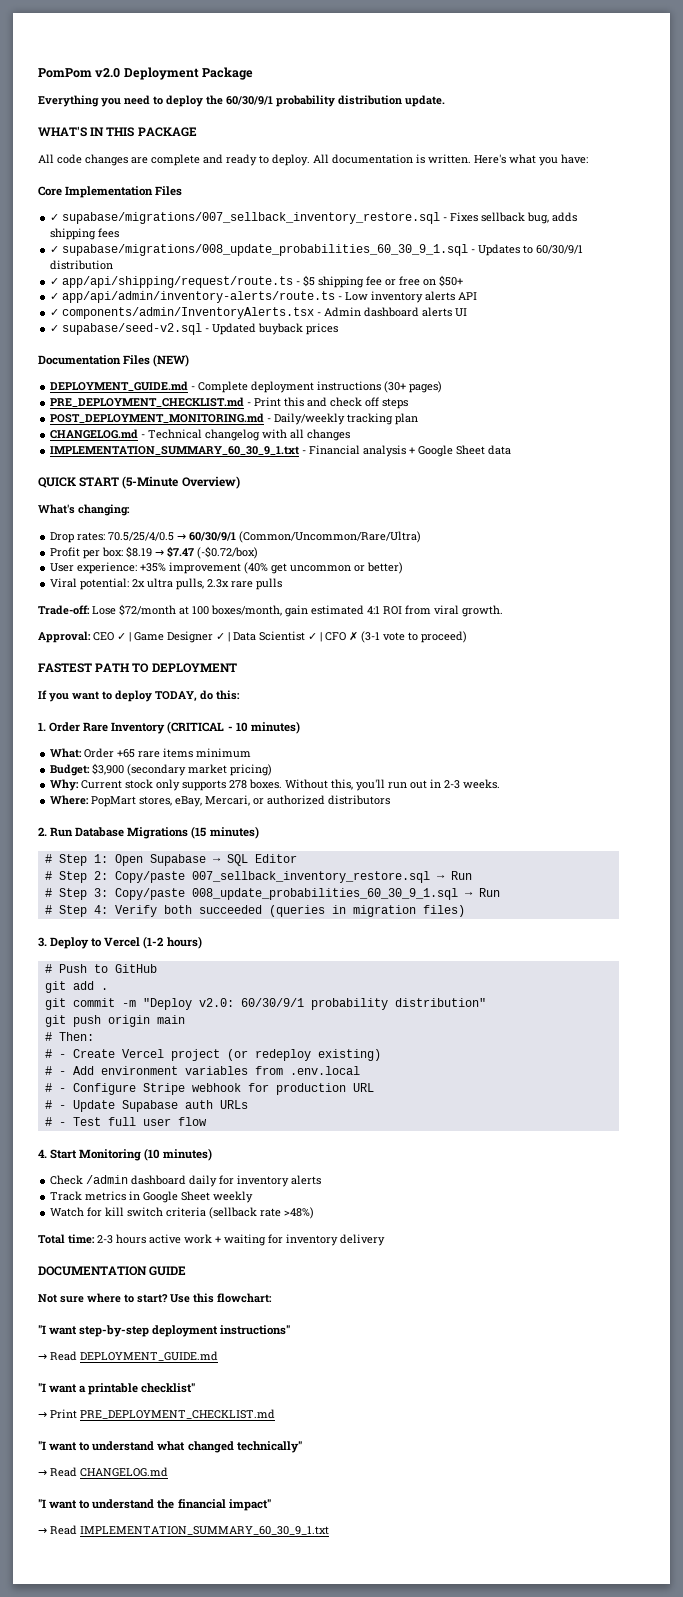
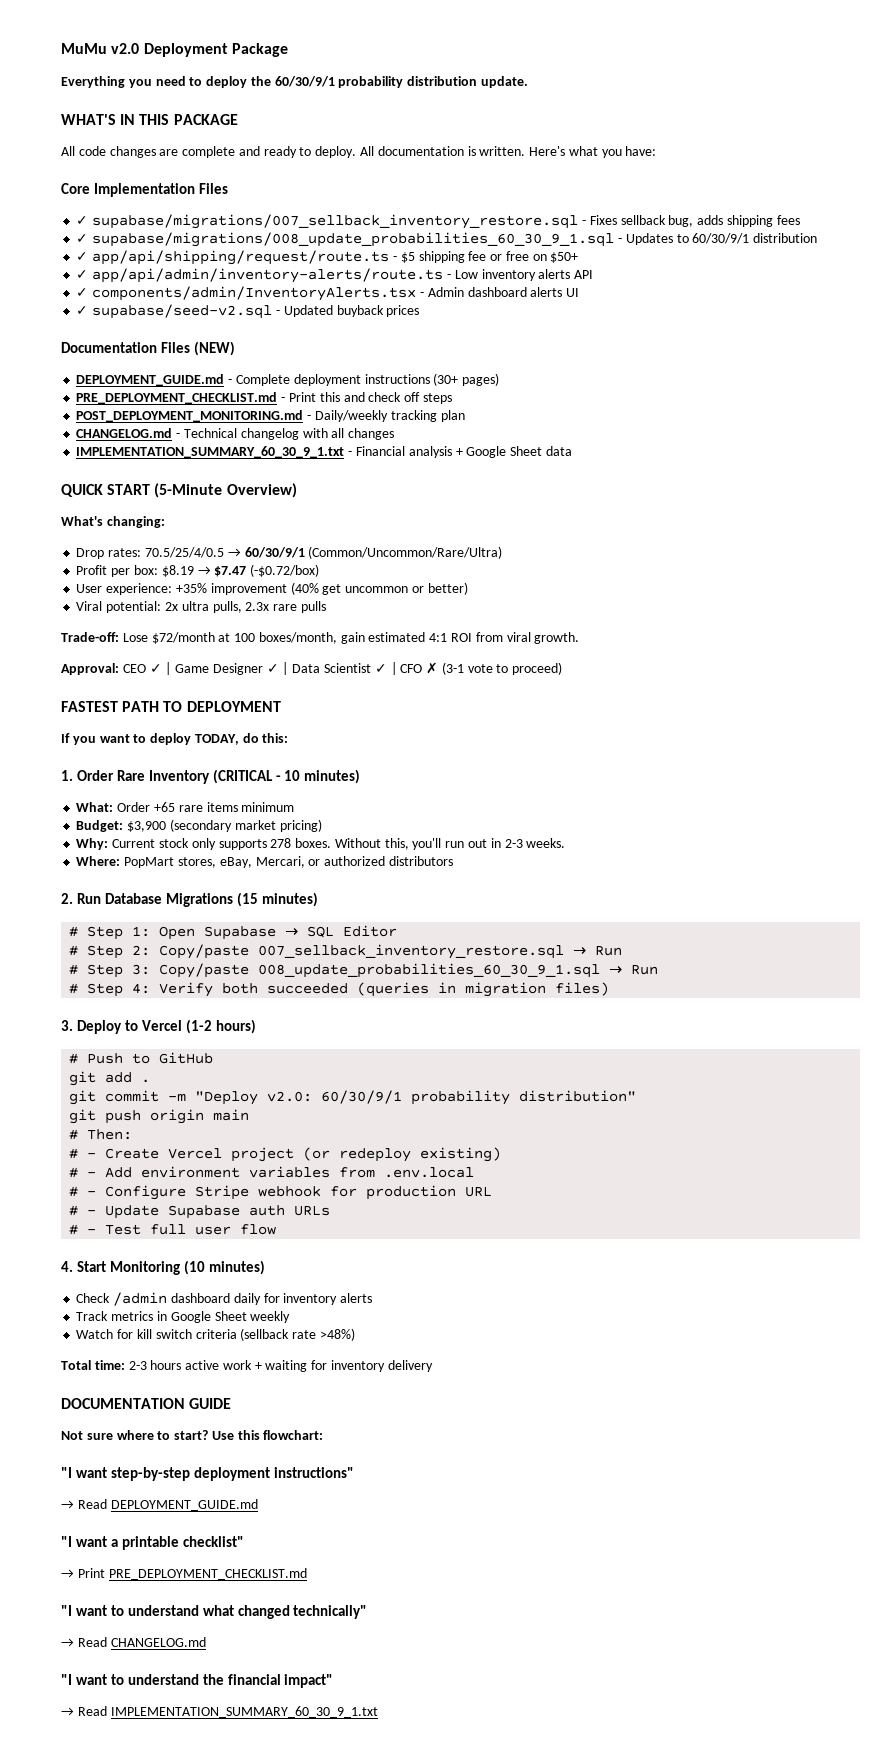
- PomPom v2.0 Deployment Package
+ MuMu v2.0 Deployment Package

